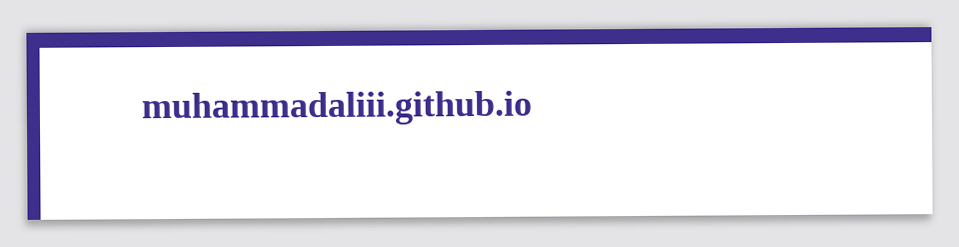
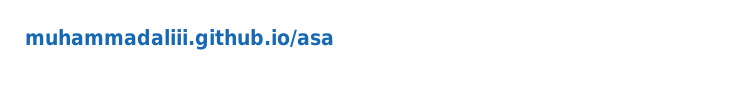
- muhammadaliii.github.io
+ muhammadaliii.github.io/asa

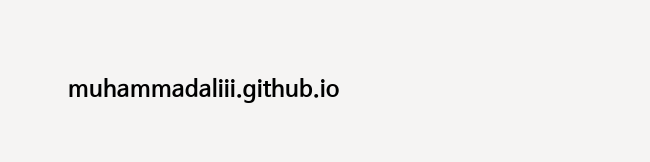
- muhammadaliii.github.io/asa
+ muhammadaliii.github.io

